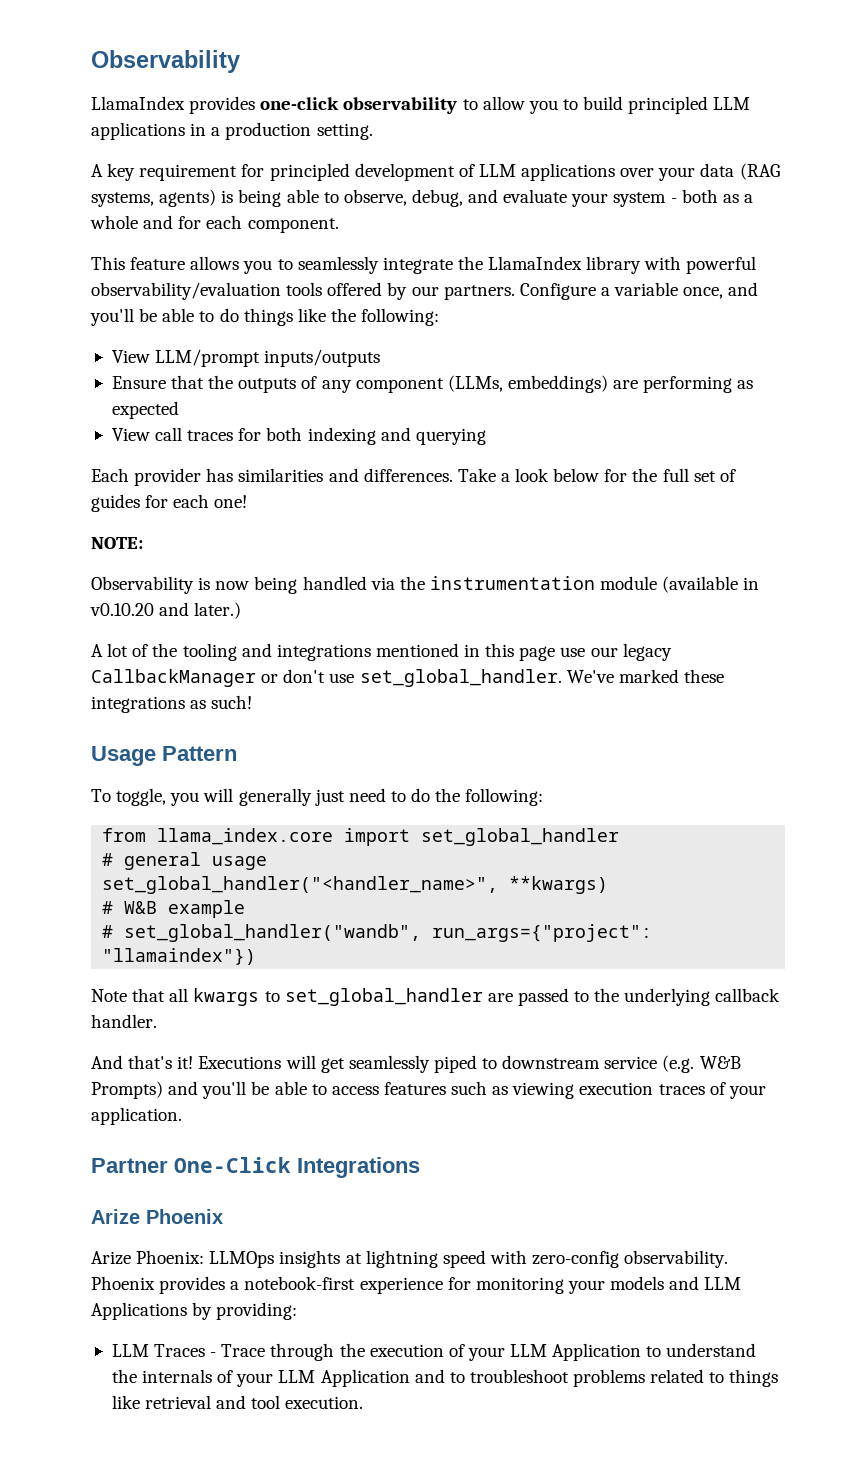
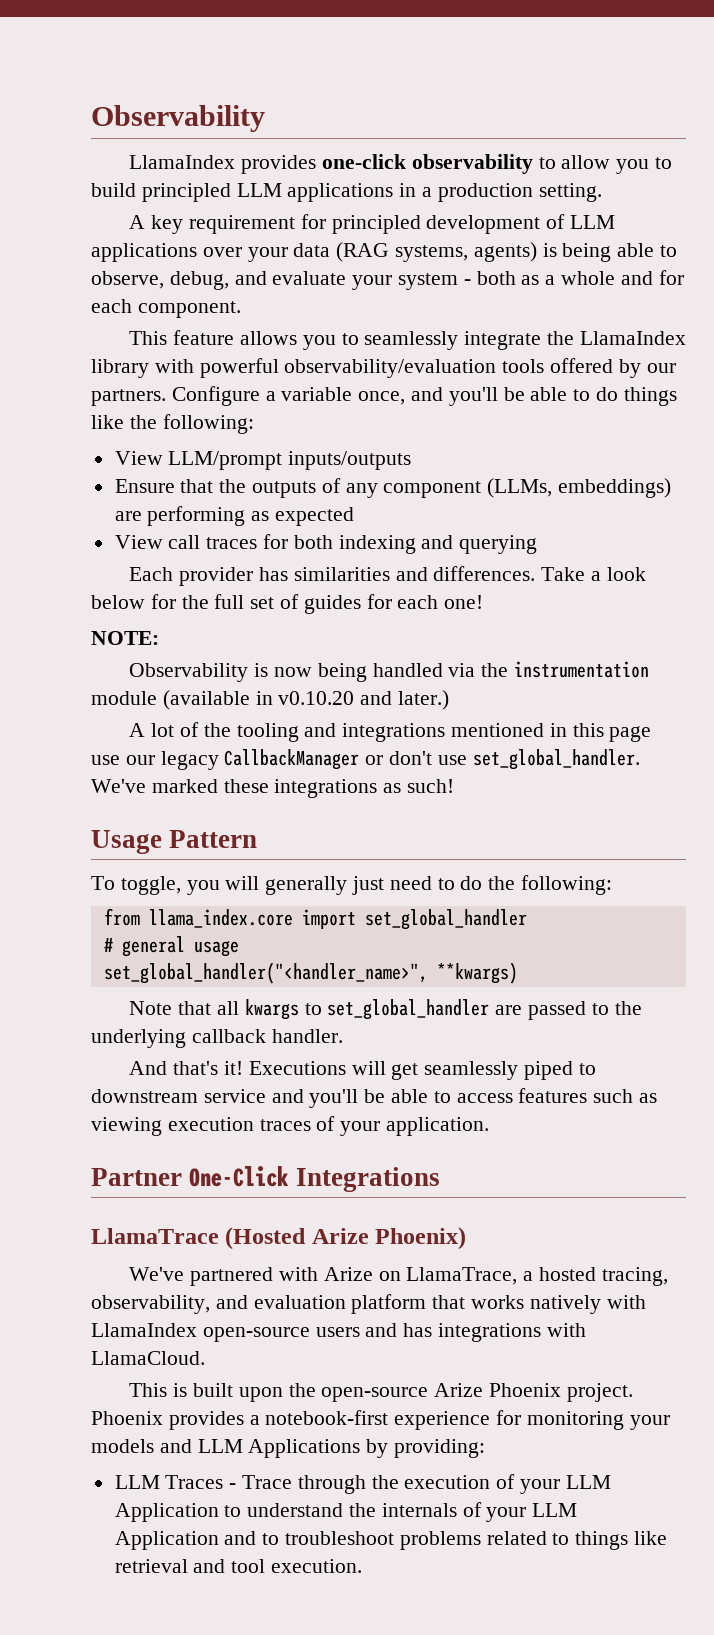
- # W&B example
- # set_global_handler("wandb", run_args={"project": "llamaindex"})
- Executions will get seamlessly piped to downstream service (e.g. W&B Prompts) and you'll be able to access features such as viewing execution traces of your application.
+ Executions will get seamlessly piped to downstream service and you'll be able to access features such as viewing execution traces of your application.
- Arize Phoenix
- Arize Phoenix: LLMOps insights at lightning speed with zero-config observability.
+ LlamaTrace (Hosted Arize Phoenix)
+ We've partnered with Arize on LlamaTrace, a hosted tracing, observability, and evaluation platform that works natively with LlamaIndex open-source users and has integrations with LlamaCloud.
+ This is built upon the open-source Arize Phoenix project.

